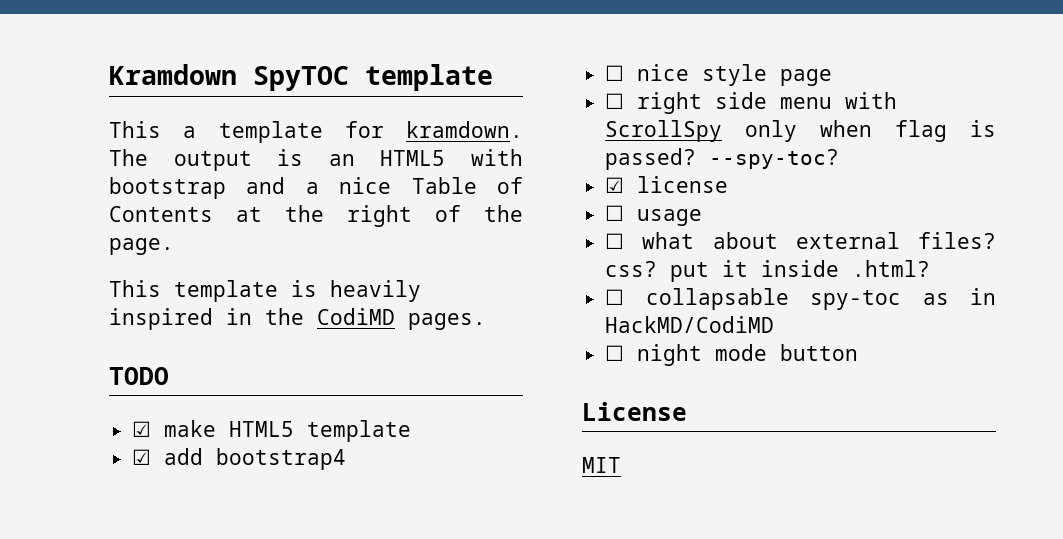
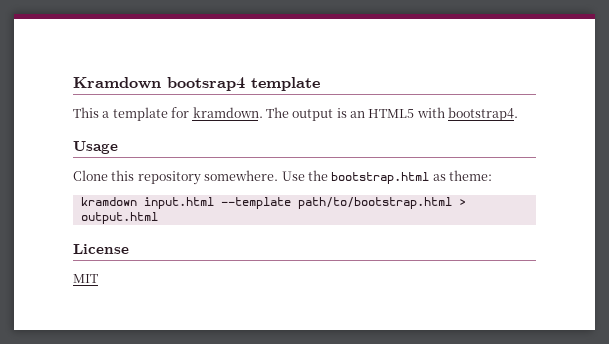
- Kramdown SpyTOC template
+ Kramdown bootsrap4 template
- The output is an HTML5 with bootstrap and a nice Table of Contents at the right of the page.
- This template is heavily inspired in the CodiMD pages.
- TODO
- ☑ make HTML5 template
- ☑ add bootstrap4
- ☐ nice style page
- ☐ right side menu with ScrollSpy only when flag is passed? --spy-toc?
- ☑ license
- ☐ usage
- ☐ what about external files? css? put it inside .html?
- ☐ collapsable spy-toc as in HackMD/CodiMD
- ☐ night mode button
+ The output is an HTML5 with bootstrap4.
+ Usage
+ Clone this repository somewhere. Use the bootstrap.html as theme:
+ kramdown input.html --template path/to/bootstrap.html > output.html

